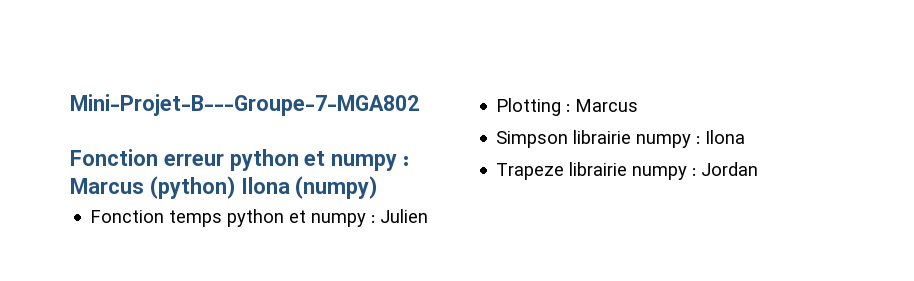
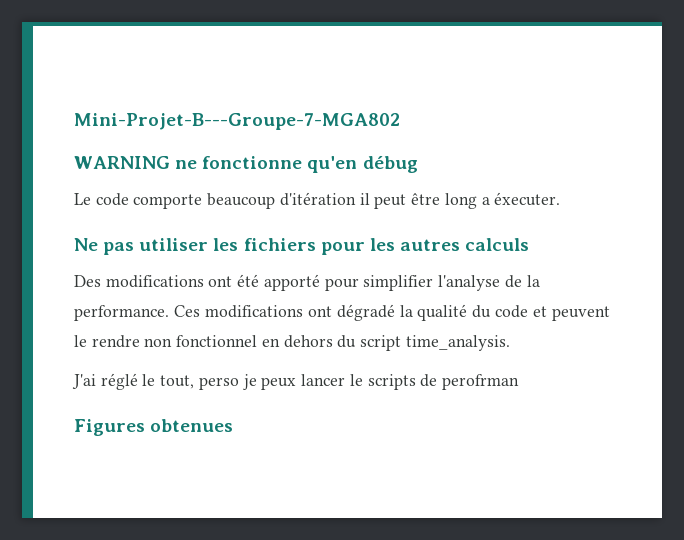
- Fonction erreur python et numpy : Marcus (python) Ilona (numpy)
- Fonction temps python et numpy : Julien
- Plotting : Marcus
- Simpson librairie numpy : Ilona
- Trapeze librairie numpy : Jordan
+ WARNING ne fonctionne qu'en débug
+ Le code comporte beaucoup d'itération il peut être long a éxecuter.
+ Ne pas utiliser les fichiers pour les autres calculs
+ Des modifications ont été apporté pour simplifier l'analyse de la performance. Ces modifications ont dégradé la qualité du code et peuvent le rendre non fonctionnel en dehors du script time_analysis.
+ J'ai réglé le tout, perso je peux lancer le scripts de perofrman
+ Figures obtenues

